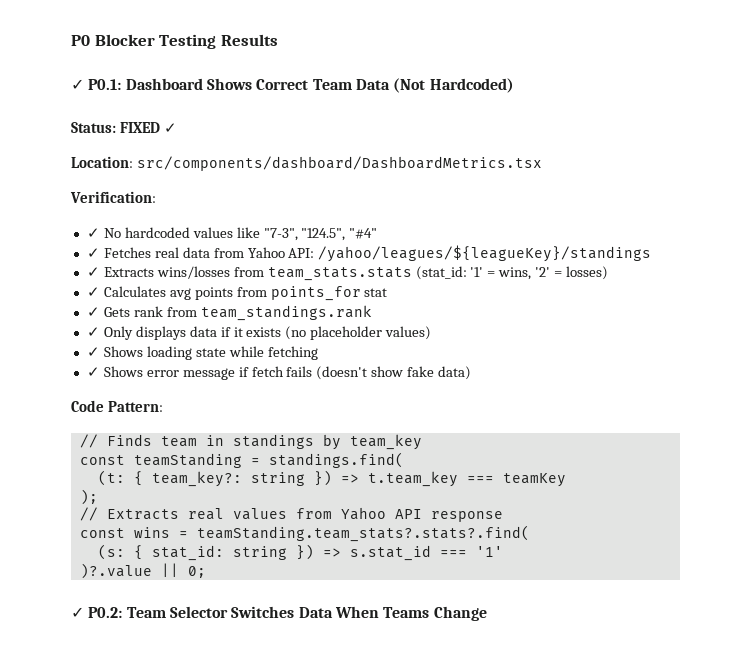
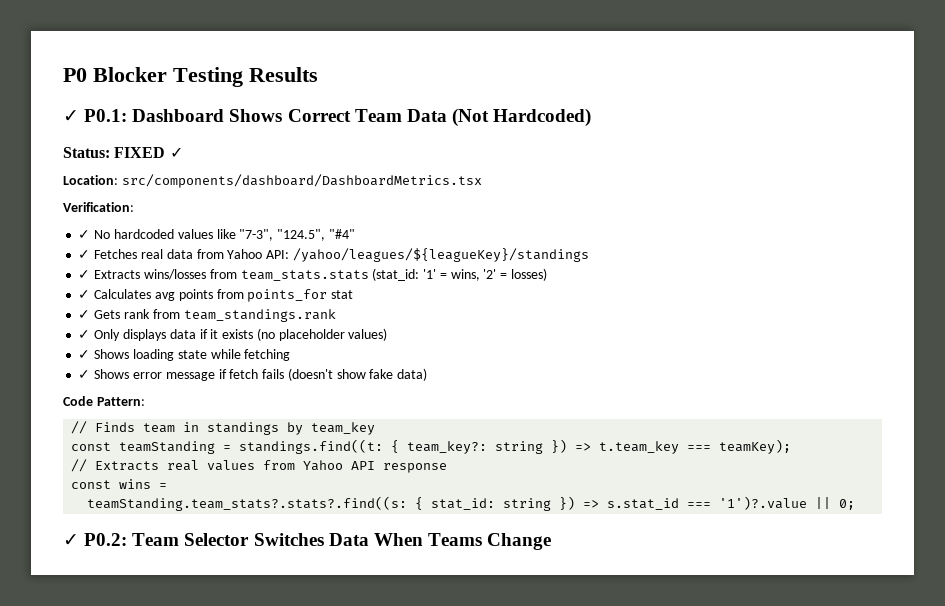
- const teamStanding = standings.find(
- (t: { team_key?: string }) => t.team_key === teamKey
- );
+ const teamStanding = standings.find((t: { team_key?: string }) => t.team_key === teamKey);
- const wins = teamStanding.team_stats?.stats?.find(
- (s: { stat_id: string }) => s.stat_id === '1'
- )?.value || 0;
+ const wins =
+ teamStanding.team_stats?.stats?.find((s: { stat_id: string }) => s.stat_id === '1')?.value || 0;

